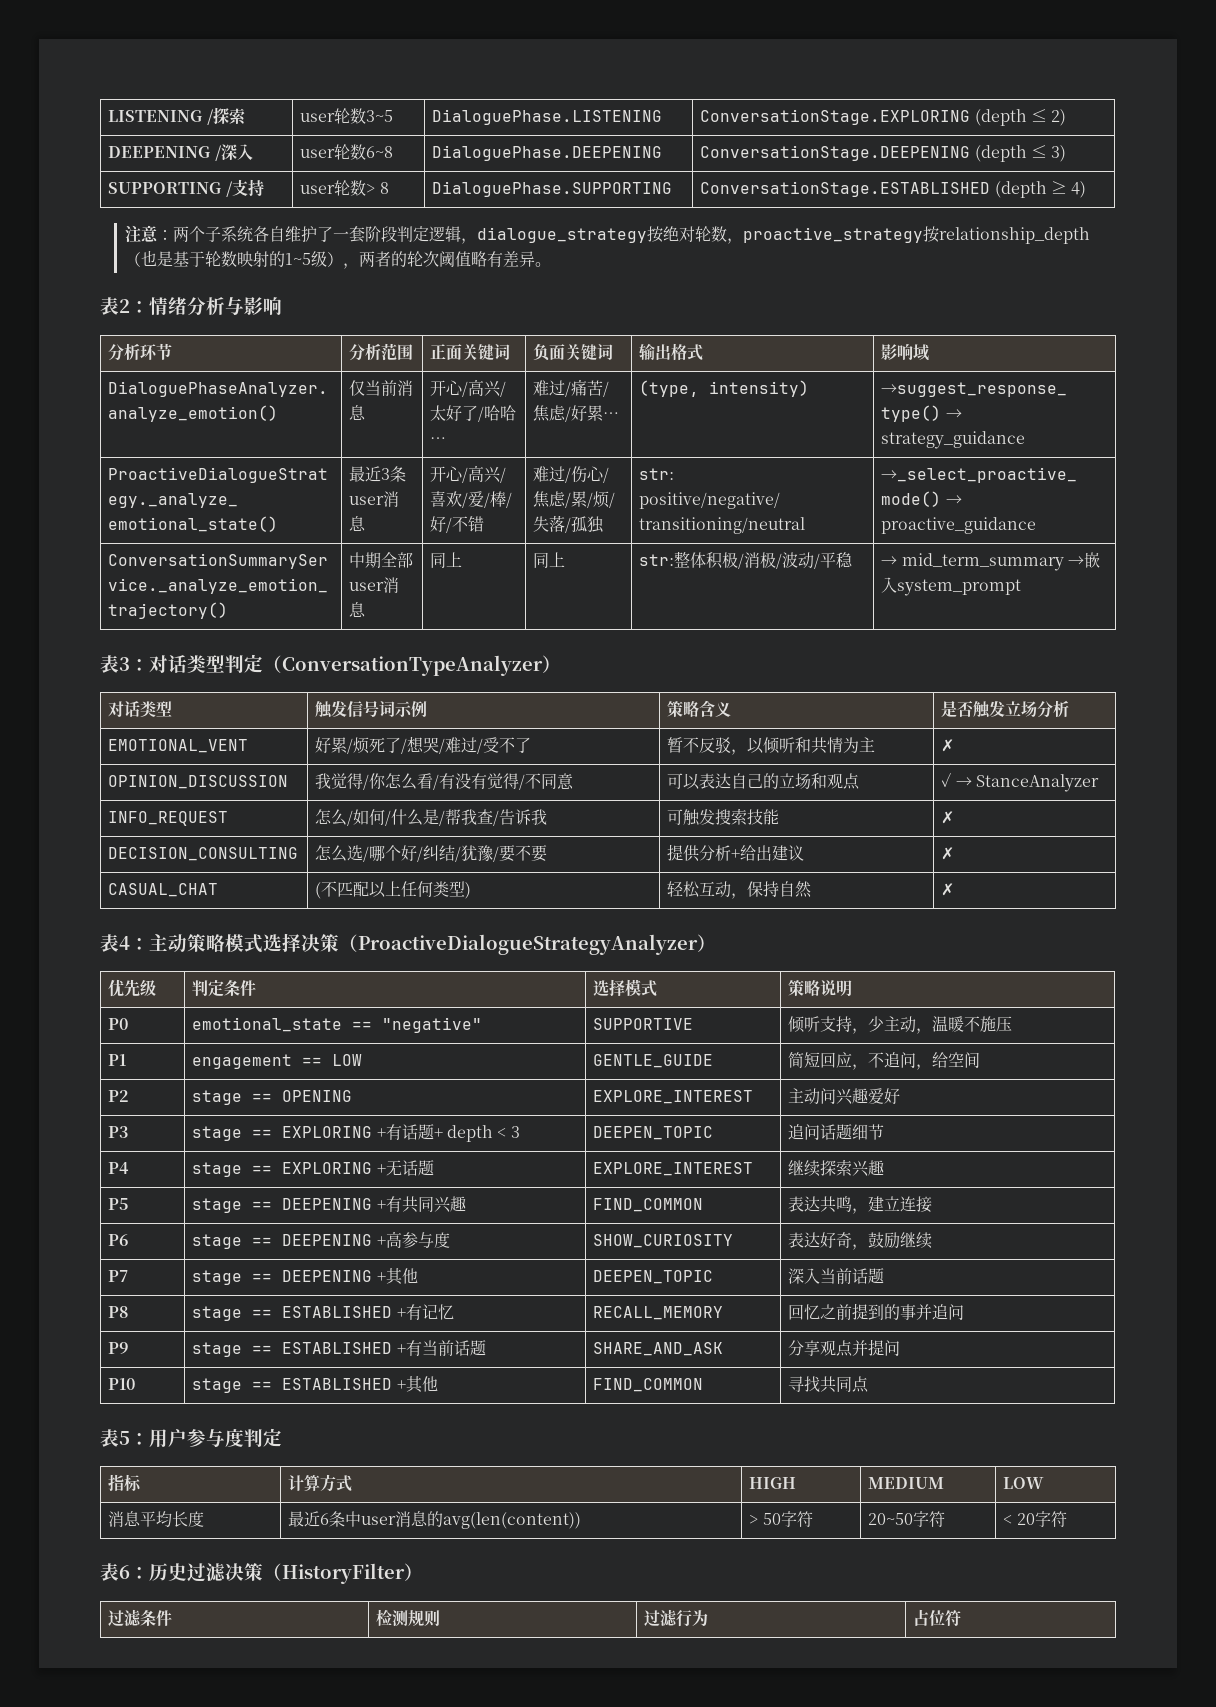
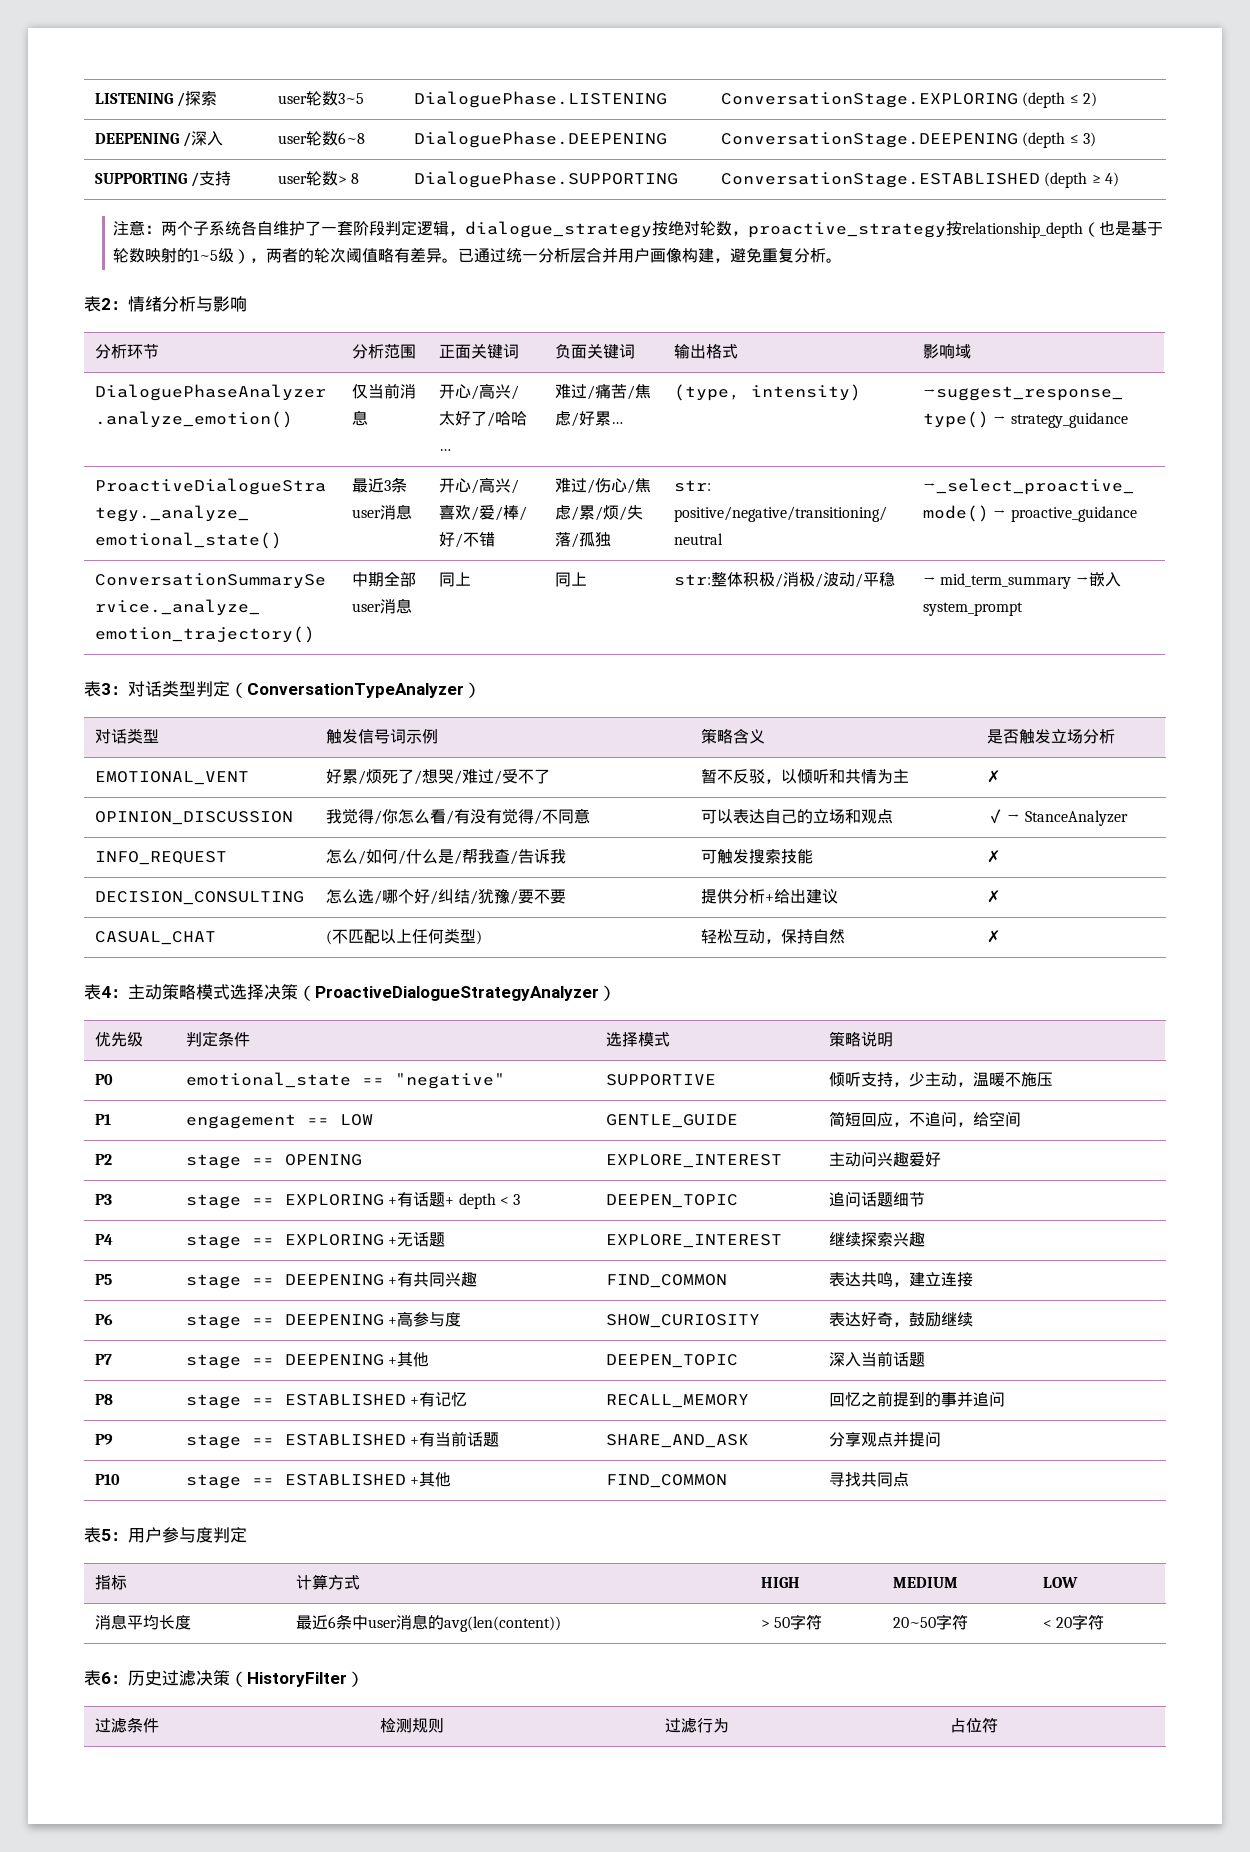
+ 已通过统一分析层合并用户画像构建，避免重复分析。

